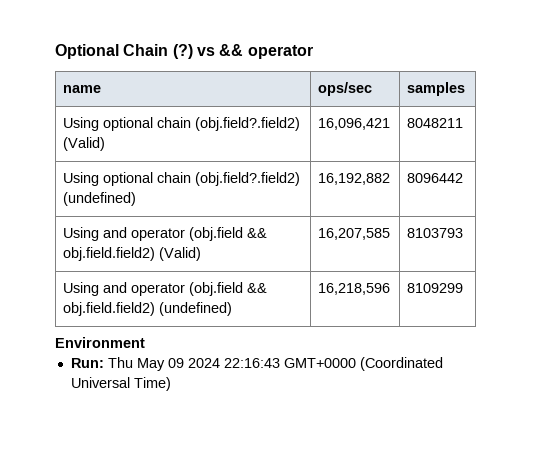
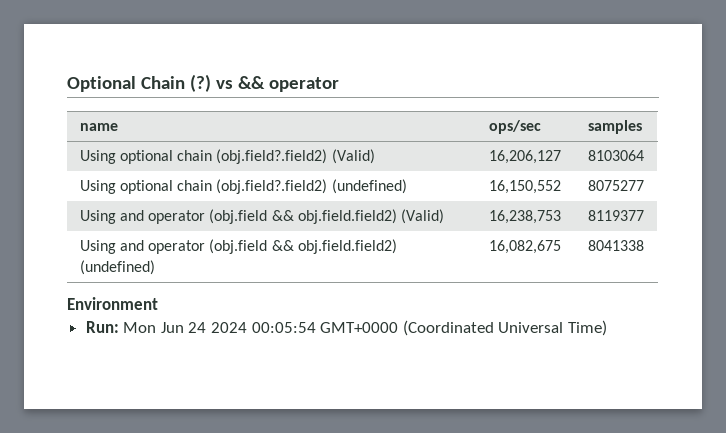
- Using optional chain (obj.field?.field2) (Valid) | 16,096,421 | 8048211
+ Using optional chain (obj.field?.field2) (Valid) | 16,206,127 | 8103064
- Using optional chain (obj.field?.field2) (undefined) | 16,192,882 | 8096442
+ Using optional chain (obj.field?.field2) (undefined) | 16,150,552 | 8075277
- Using and operator (obj.field && obj.field.field2) (Valid) | 16,207,585 | 8103793
+ Using and operator (obj.field && obj.field.field2) (Valid) | 16,238,753 | 8119377
- Using and operator (obj.field && obj.field.field2) (undefined) | 16,218,596 | 8109299
+ Using and operator (obj.field && obj.field.field2) (undefined) | 16,082,675 | 8041338
- Run: Thu May 09 2024 22:16:43 GMT+0000 (Coordinated Universal Time)
+ Run: Mon Jun 24 2024 00:05:54 GMT+0000 (Coordinated Universal Time)

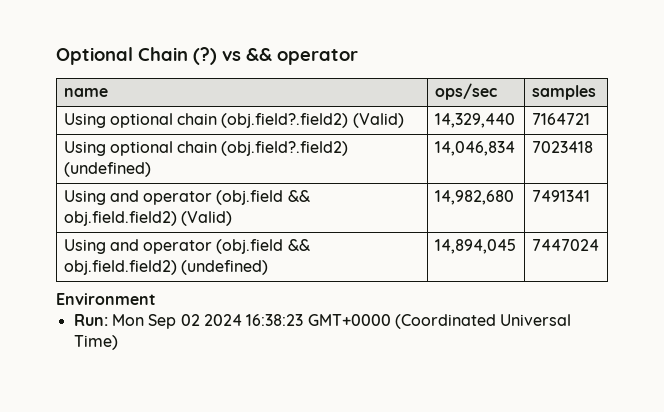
- Using optional chain (obj.field?.field2) (Valid) | 16,206,127 | 8103064
+ Using optional chain (obj.field?.field2) (Valid) | 14,329,440 | 7164721
- Using optional chain (obj.field?.field2) (undefined) | 16,150,552 | 8075277
+ Using optional chain (obj.field?.field2) (undefined) | 14,046,834 | 7023418
- Using and operator (obj.field && obj.field.field2) (Valid) | 16,238,753 | 8119377
+ Using and operator (obj.field && obj.field.field2) (Valid) | 14,982,680 | 7491341
- Using and operator (obj.field && obj.field.field2) (undefined) | 16,082,675 | 8041338
+ Using and operator (obj.field && obj.field.field2) (undefined) | 14,894,045 | 7447024
- Run: Mon Jun 24 2024 00:05:54 GMT+0000 (Coordinated Universal Time)
+ Run: Mon Sep 02 2024 16:38:23 GMT+0000 (Coordinated Universal Time)

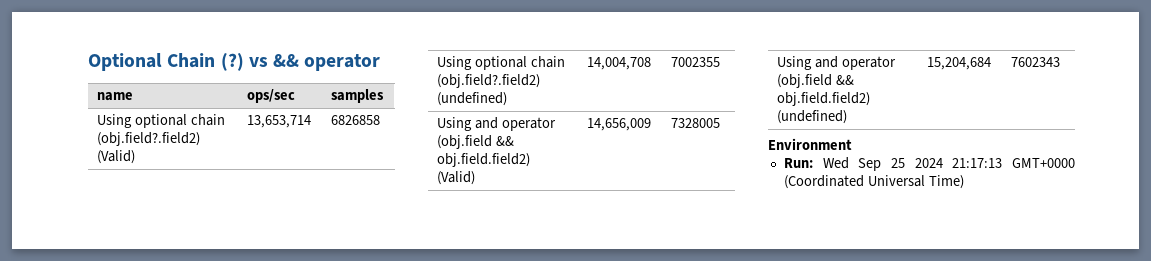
- Using optional chain (obj.field?.field2) (Valid) | 14,329,440 | 7164721
+ Using optional chain (obj.field?.field2) (Valid) | 13,653,714 | 6826858
- Using optional chain (obj.field?.field2) (undefined) | 14,046,834 | 7023418
+ Using optional chain (obj.field?.field2) (undefined) | 14,004,708 | 7002355
- Using and operator (obj.field && obj.field.field2) (Valid) | 14,982,680 | 7491341
+ Using and operator (obj.field && obj.field.field2) (Valid) | 14,656,009 | 7328005
- Using and operator (obj.field && obj.field.field2) (undefined) | 14,894,045 | 7447024
+ Using and operator (obj.field && obj.field.field2) (undefined) | 15,204,684 | 7602343
- Run: Mon Sep 02 2024 16:38:23 GMT+0000 (Coordinated Universal Time)
+ Run: Wed Sep 25 2024 21:17:13 GMT+0000 (Coordinated Universal Time)

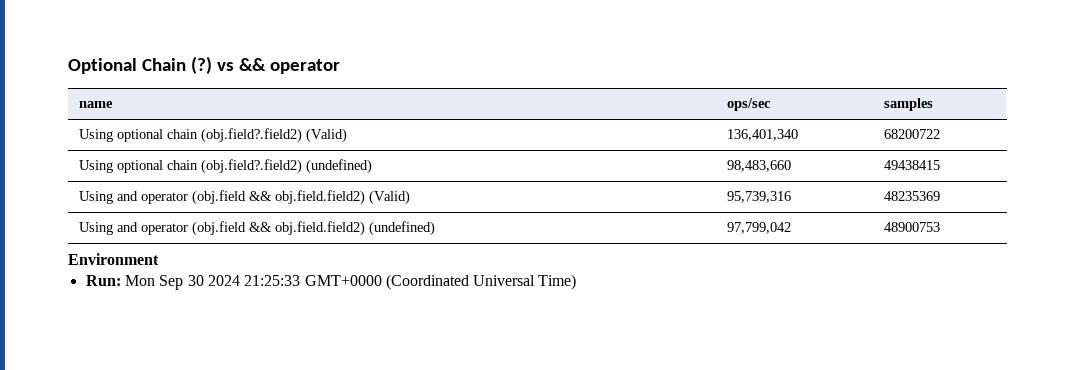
- Using optional chain (obj.field?.field2) (Valid) | 13,653,714 | 6826858
+ Using optional chain (obj.field?.field2) (Valid) | 136,401,340 | 68200722
- Using optional chain (obj.field?.field2) (undefined) | 14,004,708 | 7002355
+ Using optional chain (obj.field?.field2) (undefined) | 98,483,660 | 49438415
- Using and operator (obj.field && obj.field.field2) (Valid) | 14,656,009 | 7328005
+ Using and operator (obj.field && obj.field.field2) (Valid) | 95,739,316 | 48235369
- Using and operator (obj.field && obj.field.field2) (undefined) | 15,204,684 | 7602343
+ Using and operator (obj.field && obj.field.field2) (undefined) | 97,799,042 | 48900753
- Run: Wed Sep 25 2024 21:17:13 GMT+0000 (Coordinated Universal Time)
+ Run: Mon Sep 30 2024 21:25:33 GMT+0000 (Coordinated Universal Time)

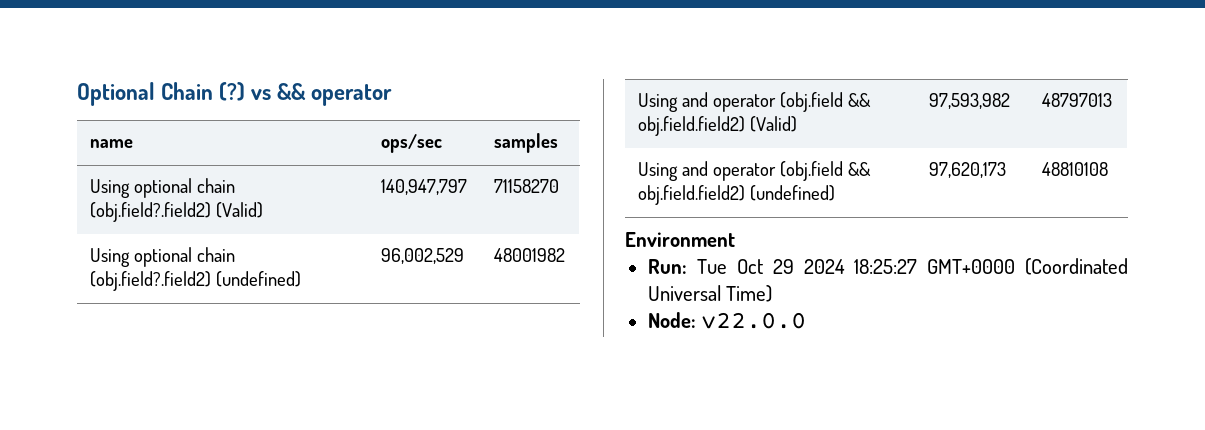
- Using optional chain (obj.field?.field2) (Valid) | 136,401,340 | 68200722
+ Using optional chain (obj.field?.field2) (Valid) | 140,947,797 | 71158270
- Using optional chain (obj.field?.field2) (undefined) | 98,483,660 | 49438415
+ Using optional chain (obj.field?.field2) (undefined) | 96,002,529 | 48001982
- Using and operator (obj.field && obj.field.field2) (Valid) | 95,739,316 | 48235369
+ Using and operator (obj.field && obj.field.field2) (Valid) | 97,593,982 | 48797013
- Using and operator (obj.field && obj.field.field2) (undefined) | 97,799,042 | 48900753
+ Using and operator (obj.field && obj.field.field2) (undefined) | 97,620,173 | 48810108
- Run: Mon Sep 30 2024 21:25:33 GMT+0000 (Coordinated Universal Time)
+ Run: Tue Oct 29 2024 18:25:27 GMT+0000 (Coordinated Universal Time)
+ Node: v22.0.0

